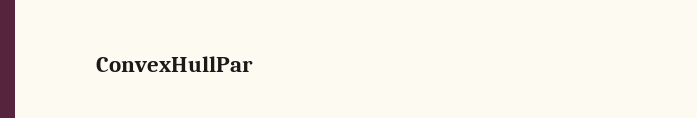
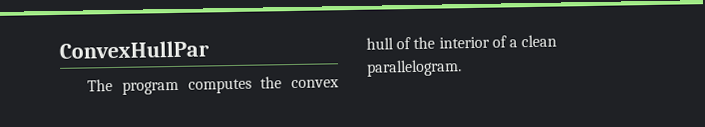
+ The program computes the convex hull of the interior of a clean parallelogram.

